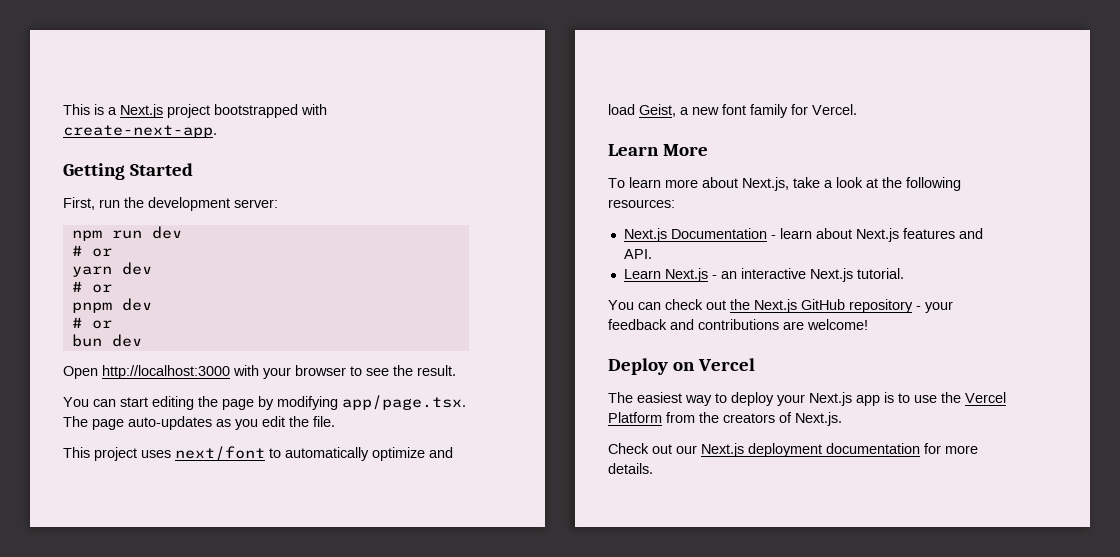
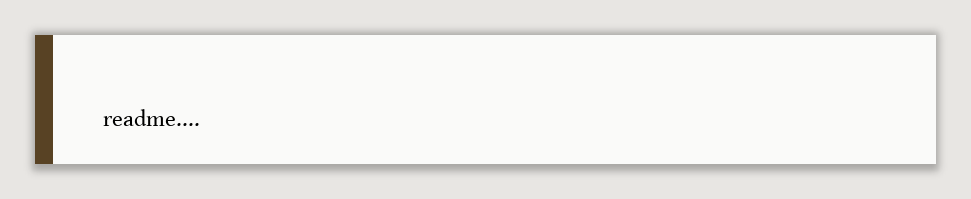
- This is a Next.js project bootstrapped with create-next-app.
- Getting Started
- First, run the development server:
- npm run dev
- # or
- yarn dev
- # or
- pnpm dev
- # or
- bun dev
- Open http://localhost:3000 with your browser to see the result.
- You can start editing the page by modifying app/page.tsx. The page auto-updates as you edit the file.
- This project uses next/font to automatically optimize and load Geist, a new font family for Vercel.
- Learn More
- To learn more about Next.js, take a look at the following resources:
- Next.js Documentation - learn about Next.js features and API.
- Learn Next.js - an interactive Next.js tutorial.
- You can check out the Next.js GitHub repository - your feedback and contributions are welcome!
- Deploy on Vercel
- The easiest way to deploy your Next.js app is to use the Vercel Platform from the creators of Next.js.
- Check out our Next.js deployment documentation for more details.
+ readme....

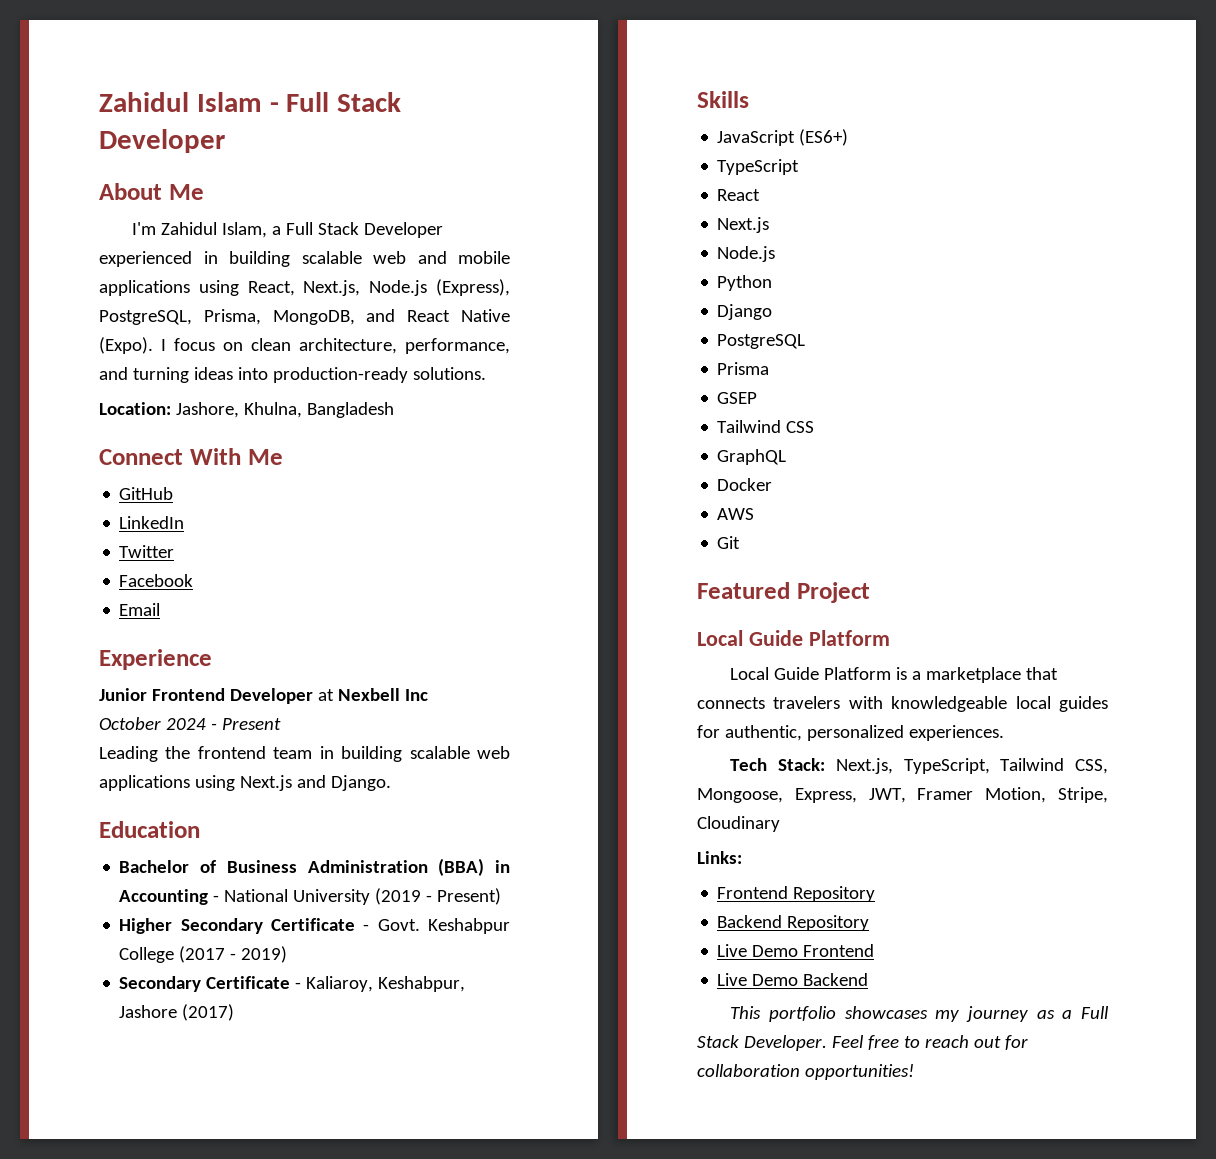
- readme....
+ Zahidul Islam - Full Stack Developer
+ About Me
+ I'm Zahidul Islam, a Full Stack Developer experienced in building scalable web and mobile applications using React, Next.js, Node.js (Express), PostgreSQL, Prisma, MongoDB, and React Native (Expo). I focus on clean architecture, performance, and turning ideas into production-ready solutions.
+ Location: Jashore, Khulna, Bangladesh
+ Connect With Me
+ GitHub
+ LinkedIn
+ Twitter
+ Facebook
+ Email
+ Experience
+ Junior Frontend Developer at Nexbell Inc
+ October 2024 - Present
+ Leading the frontend team in building scalable web applications using Next.js and Django.
+ Education
+ Bachelor of Business Administration (BBA) in Accounting - National University (2019 - Present)
+ Higher Secondary Certificate - Govt. Keshabpur College (2017 - 2019)
+ Secondary Certificate - Kaliaroy, Keshabpur, Jashore (2017)
+ Skills
+ JavaScript (ES6+)
+ TypeScript
+ React
+ Next.js
+ Node.js
+ Python
+ Django
+ PostgreSQL
+ Prisma
+ GSEP
+ Tailwind CSS
+ GraphQL
+ Docker
+ AWS
+ Git
+ Featured Project
+ Local Guide Platform
+ Local Guide Platform is a marketplace that connects travelers with knowledgeable local guides for authentic, personalized experiences.
+ Tech Stack: Next.js, TypeScript, Tailwind CSS, Mongoose, Express, JWT, Framer Motion, Stripe, Cloudinary
+ Links:
+ Frontend Repository
+ Backend Repository
+ Live Demo Frontend
+ Live Demo Backend
+ This portfolio showcases my journey as a Full Stack Developer. Feel free to reach out for collaboration opportunities!

